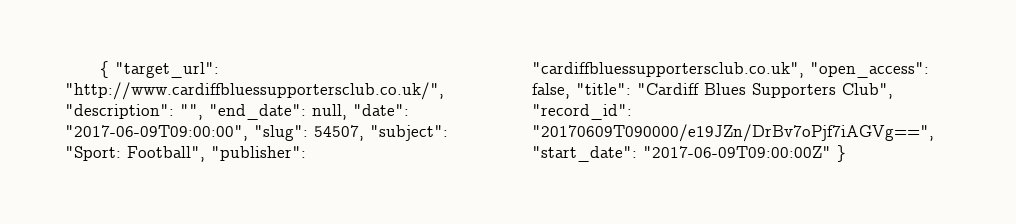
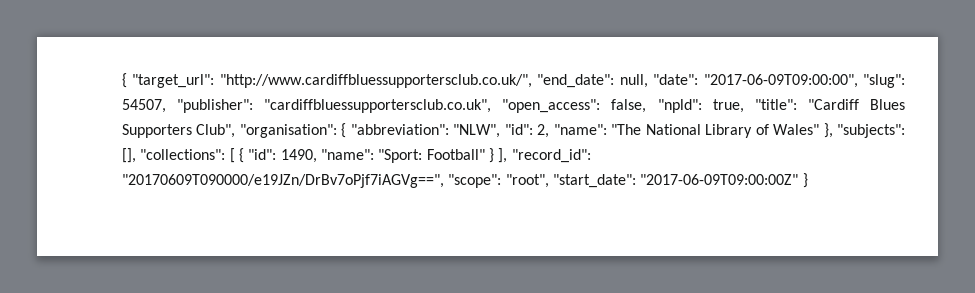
- { "target_url": "http://www.cardiffbluessupportersclub.co.uk/", "description": "", "end_date": null, "date": "2017-06-09T09:00:00", "slug": 54507, "subject": "Sport: Football", "publisher": "cardiffbluessupportersclub.co.uk", "open_access": false, "title": "Cardiff Blues Supporters Club", "record_id": "20170609T090000/e19JZn/DrBv7oPjf7iAGVg==", "start_date": "2017-06-09T09:00:00Z" }
+ { "target_url": "http://www.cardiffbluessupportersclub.co.uk/", "end_date": null, "date": "2017-06-09T09:00:00", "slug": 54507, "publisher": "cardiffbluessupportersclub.co.uk", "open_access": false, "npld": true, "title": "Cardiff Blues Supporters Club", "organisation": { "abbreviation": "NLW", "id": 2, "name": "The National Library of Wales" }, "subjects": [], "collections": [ { "id": 1490, "name": "Sport: Football" } ], "record_id": "20170609T090000/e19JZn/DrBv7oPjf7iAGVg==", "scope": "root", "start_date": "2017-06-09T09:00:00Z" }

